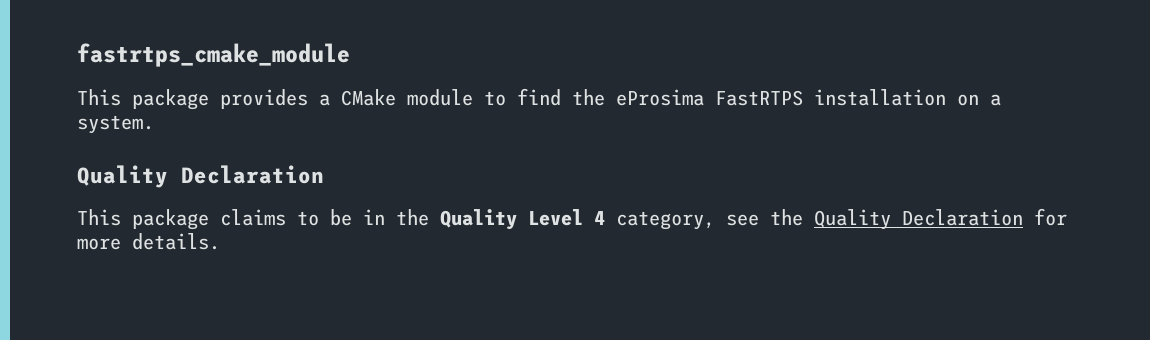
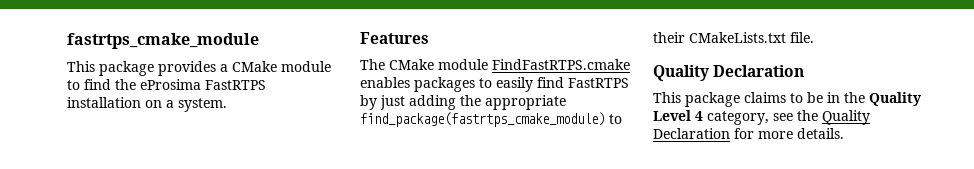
+ Features
+ The CMake module FindFastRTPS.cmake enables packages to easily find FastRTPS by just adding the appropriate find_package(fastrtps_cmake_module) to their CMakeLists.txt file.

